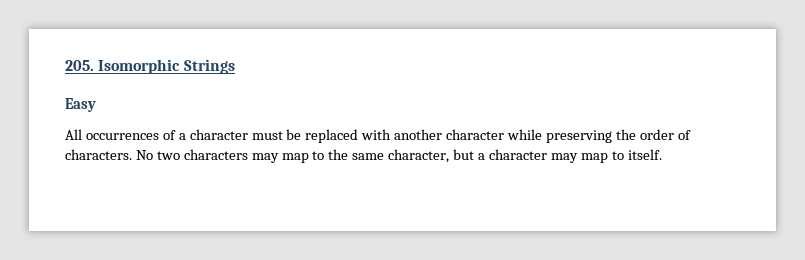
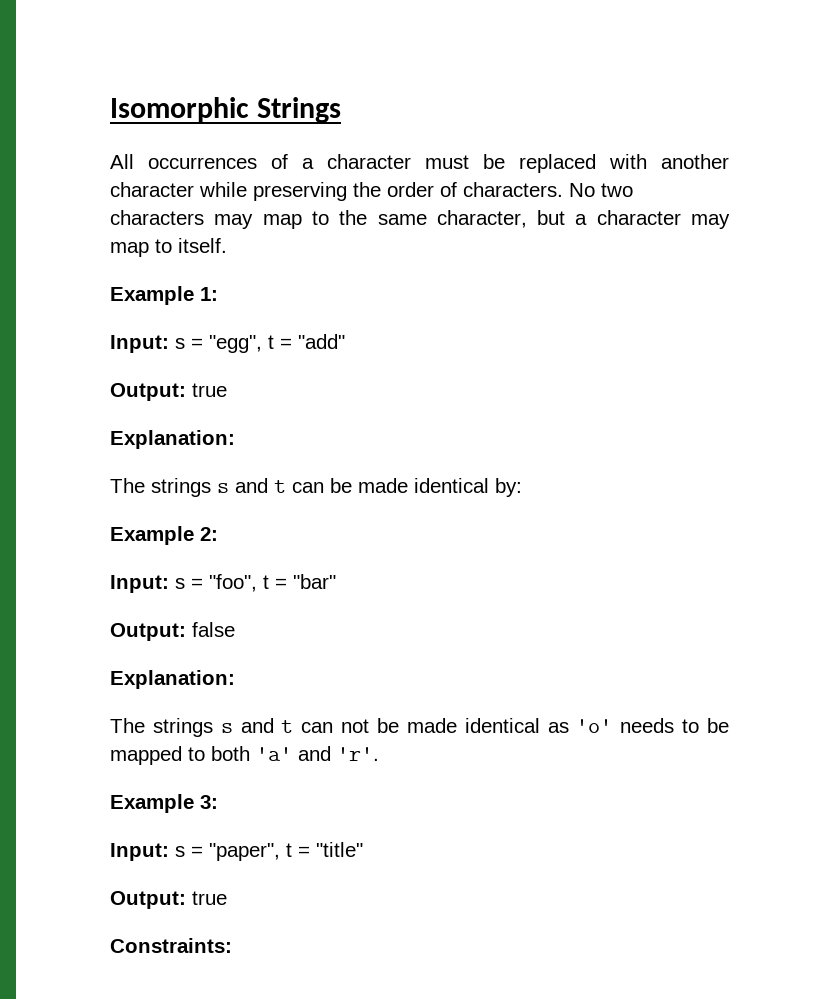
- 205. Isomorphic Strings
+ Isomorphic Strings
- Easy
+ Example 1:
+ Input: s = "egg", t = "add"
+ Output: true
+ Explanation:
+ The strings s and t can be made identical by:
+ Example 2:
+ Input: s = "foo", t = "bar"
+ Output: false
+ Explanation:
+ The strings s and t can not be made identical as 'o' needs to be mapped to both 'a' and 'r'.
+ Example 3:
+ Input: s = "paper", t = "title"
+ Output: true
+ Constraints:

